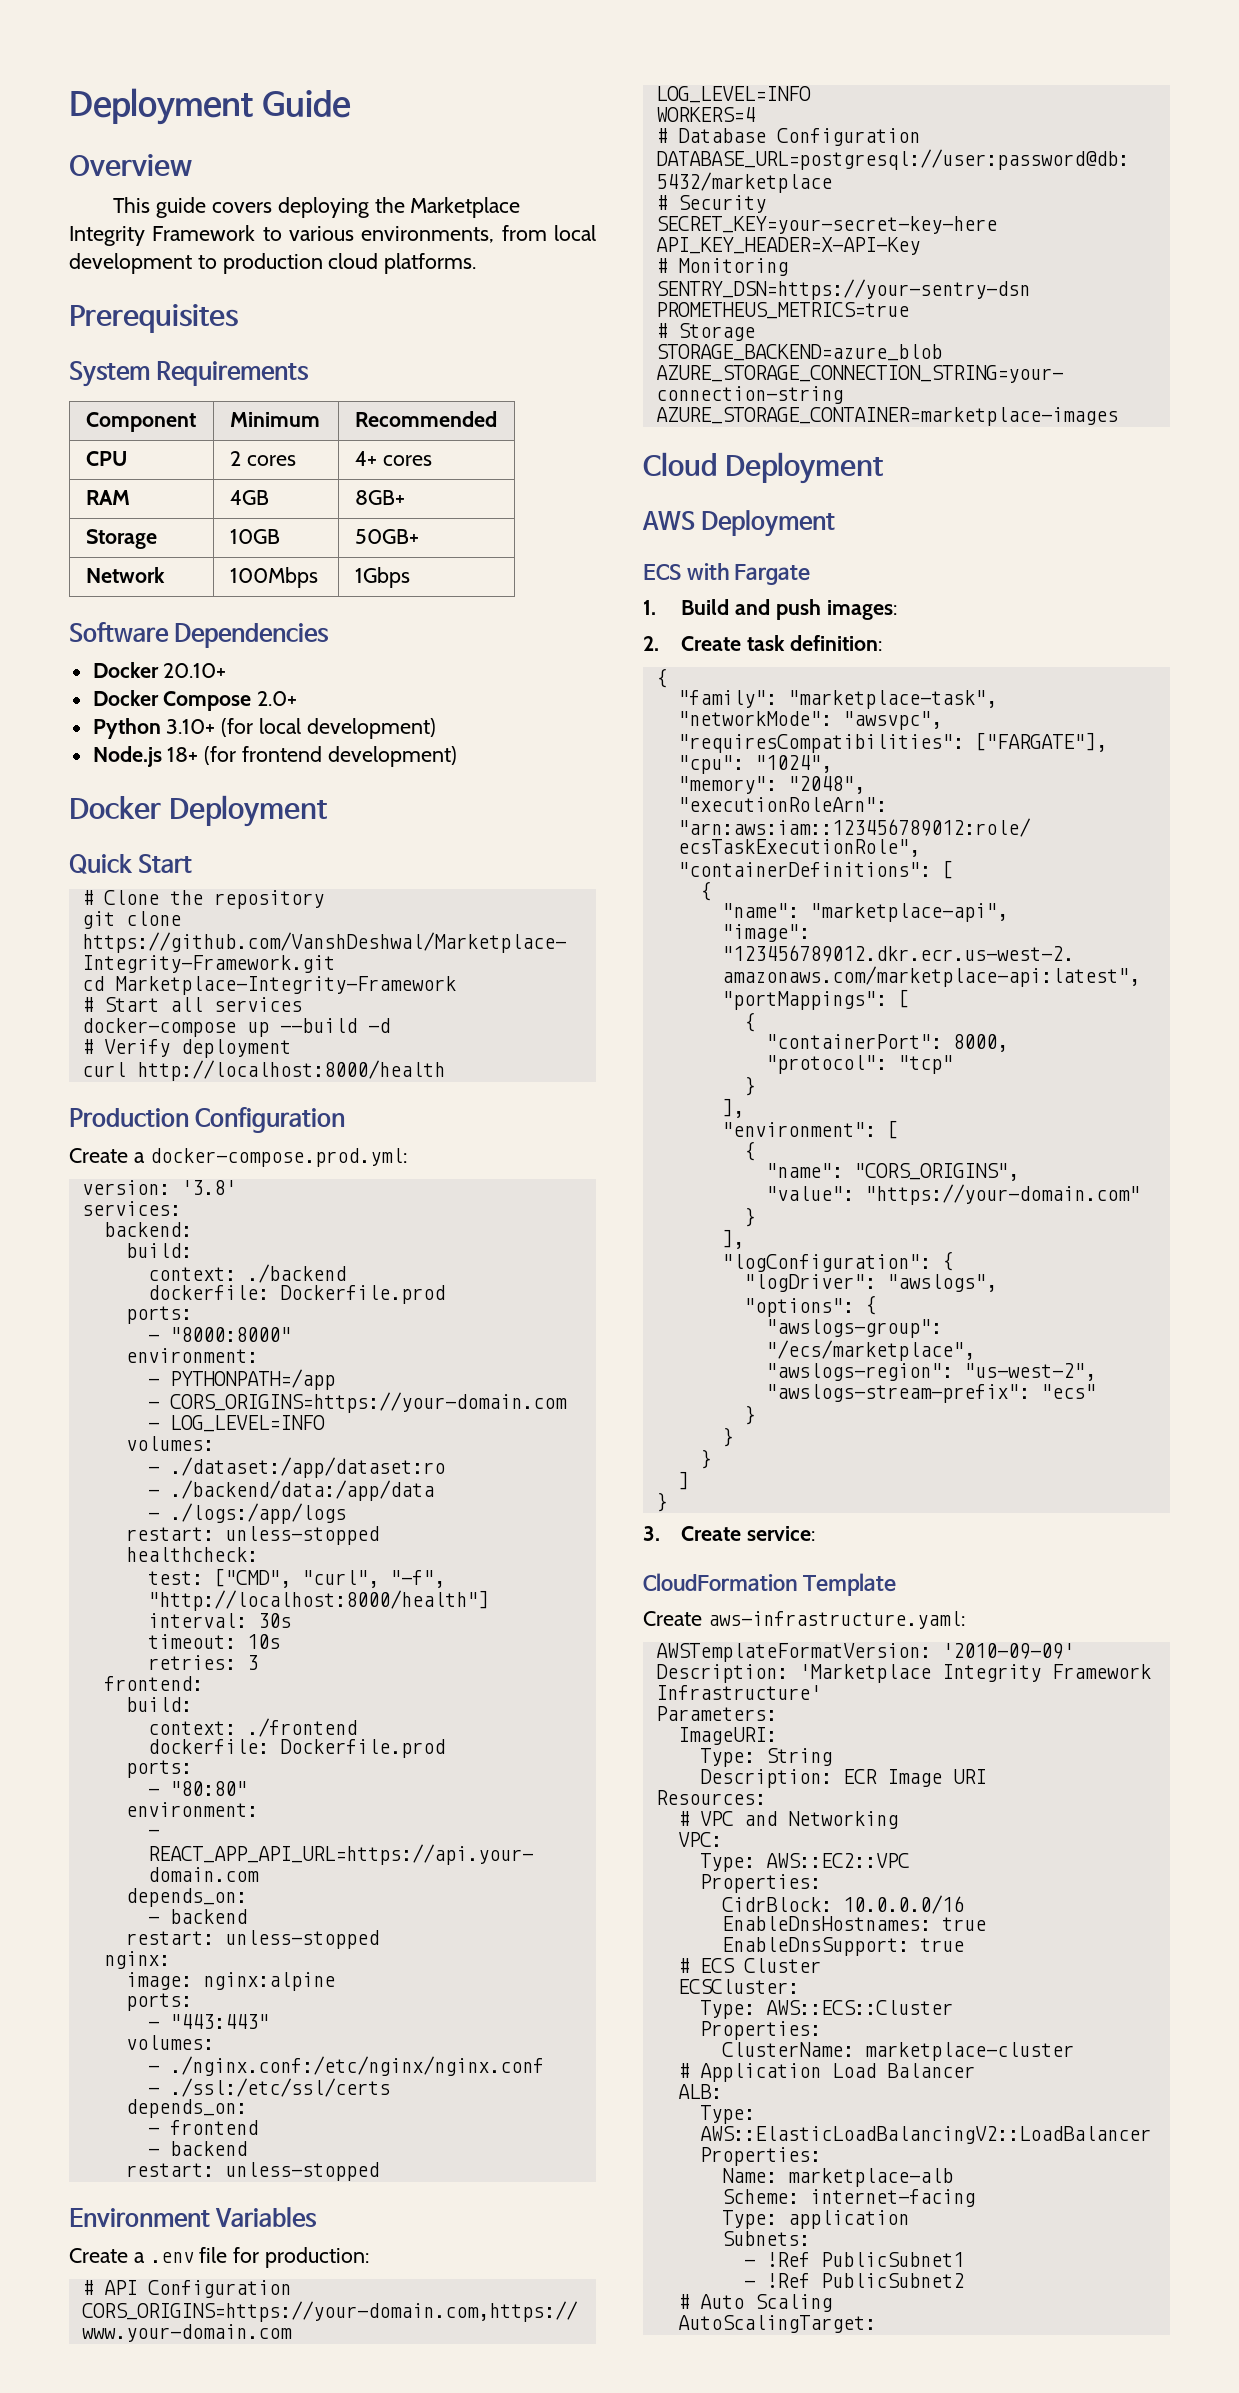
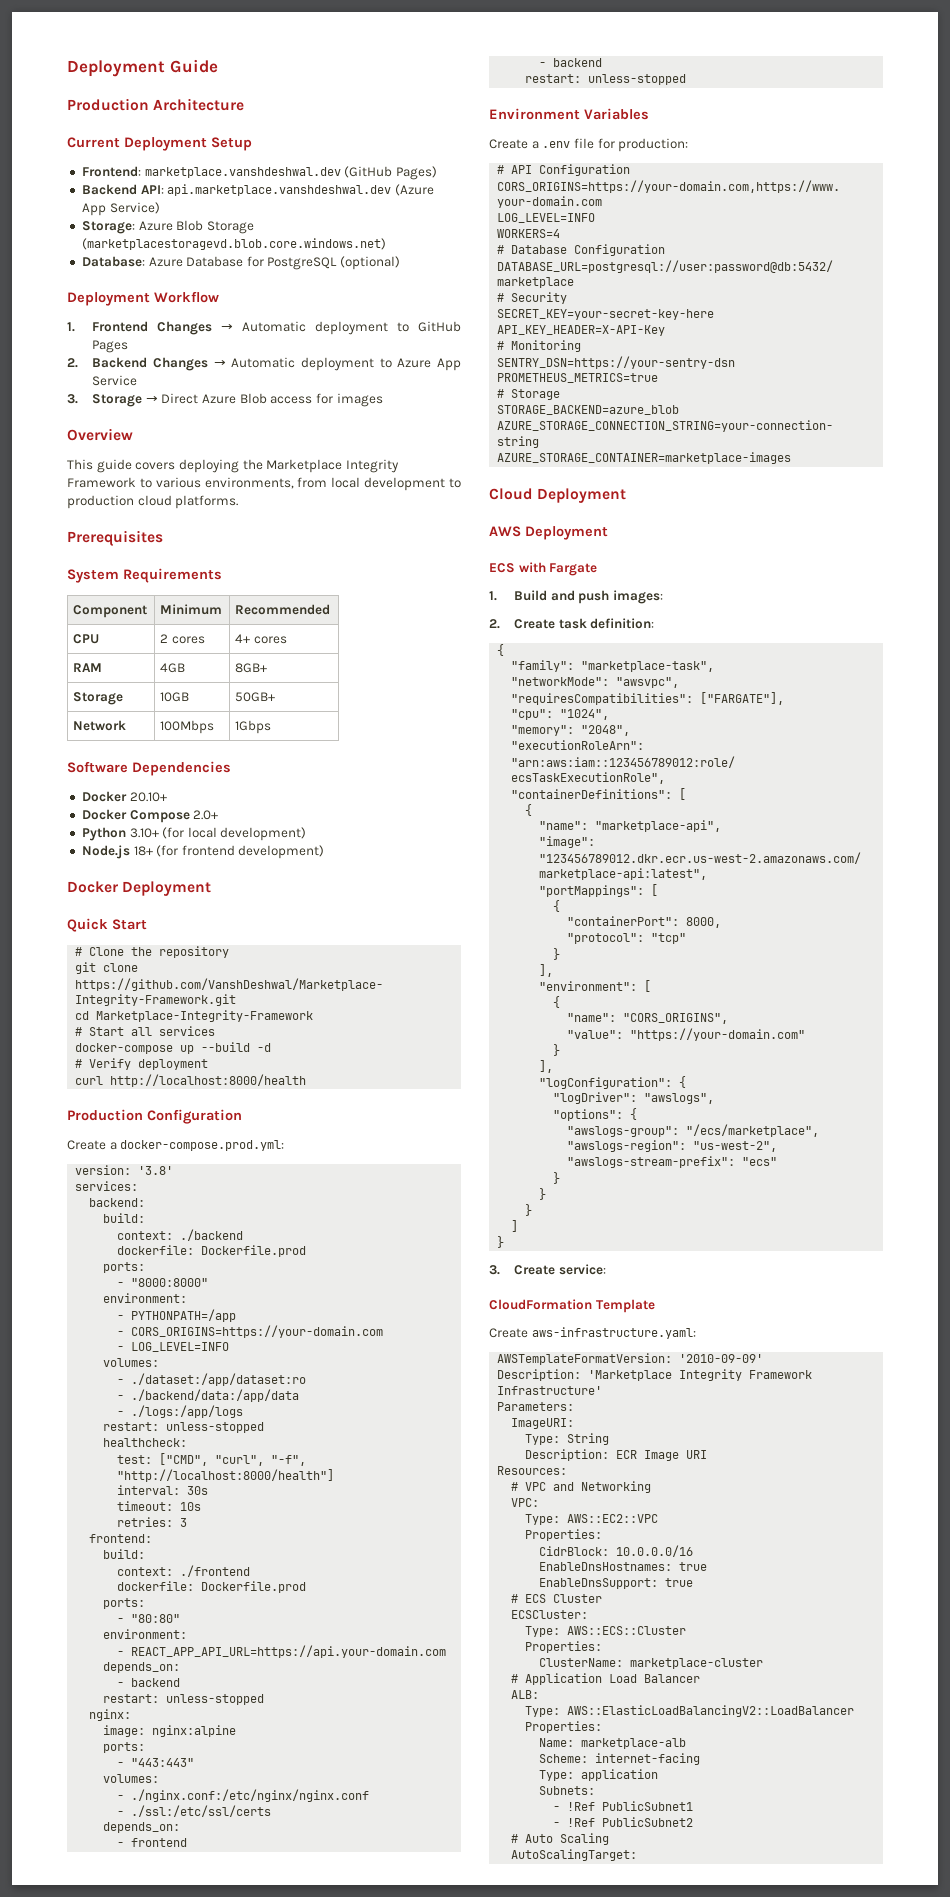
+ Production Architecture
+ Current Deployment Setup
+ Frontend: marketplace.vanshdeshwal.dev (GitHub Pages)
+ Backend API: api.marketplace.vanshdeshwal.dev (Azure App Service)
+ Storage: Azure Blob Storage (marketplacestoragevd.blob.core.windows.net)
+ Database: Azure Database for PostgreSQL (optional)
+ Deployment Workflow
+ 1. Frontend Changes → Automatic deployment to GitHub Pages
+ 2. Backend Changes → Automatic deployment to Azure App Service
+ 3. Storage → Direct Azure Blob access for images

